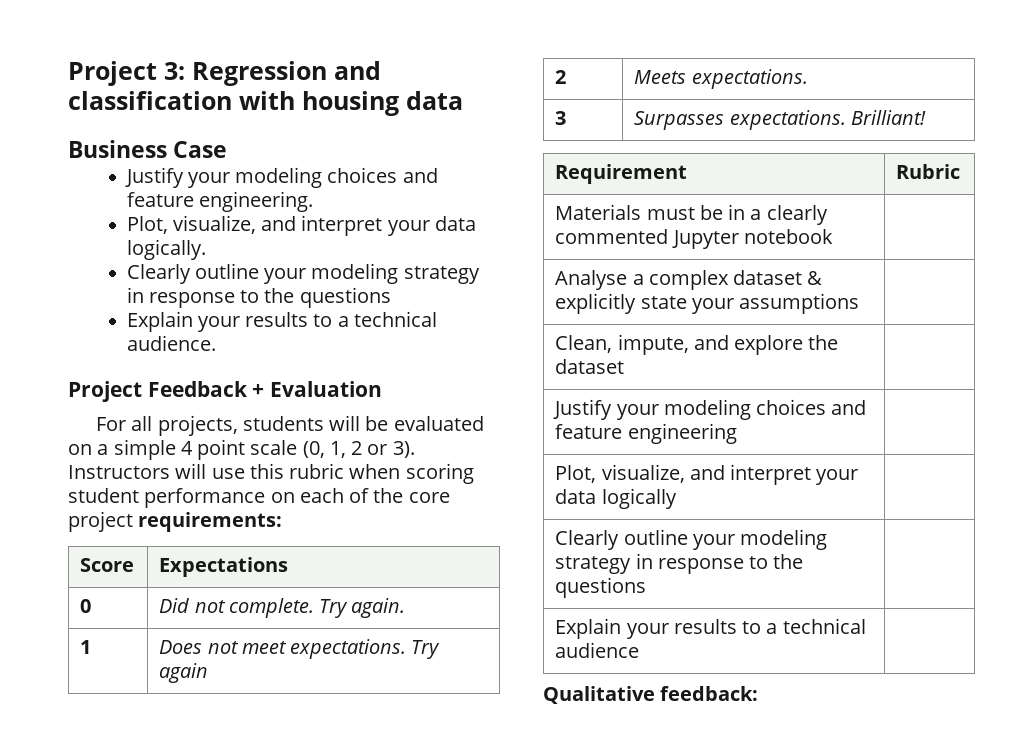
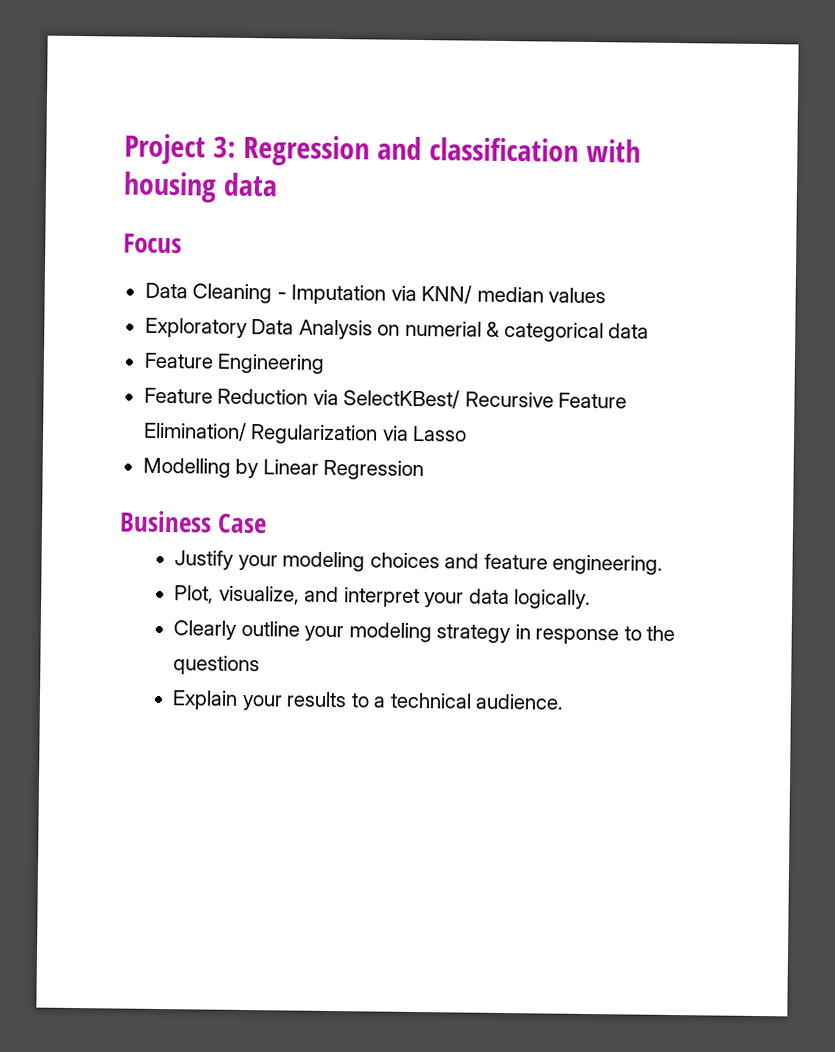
+ Focus
+ Data Cleaning - Imputation via KNN/ median values
+ Exploratory Data Analysis on numerial & categorical data
+ Feature Engineering
+ Feature Reduction via SelectKBest/ Recursive Feature Elimination/ Regularization via Lasso
+ Modelling by Linear Regression
- Project Feedback + Evaluation
- For all projects, students will be evaluated on a simple 4 point scale (0, 1, 2 or 3). Instructors will use this rubric when scoring student performance on each of the core project requirements:
- Score | Expectations
- 0 | Did not complete. Try again.
- 1 | Does not meet expectations. Try again
- 2 | Meets expectations.
- 3 | Surpasses expectations. Brilliant!
- Requirement | Rubric
- Materials must be in a clearly commented Jupyter notebook |
- Analyse a complex dataset & explicitly state your assumptions |
- Clean, impute, and explore the dataset |
- Justify your modeling choices and feature engineering |
- Plot, visualize, and interpret your data logically |
- Clearly outline your modeling strategy in response to the questions |
- Explain your results to a technical audience |
- Qualitative feedback:

